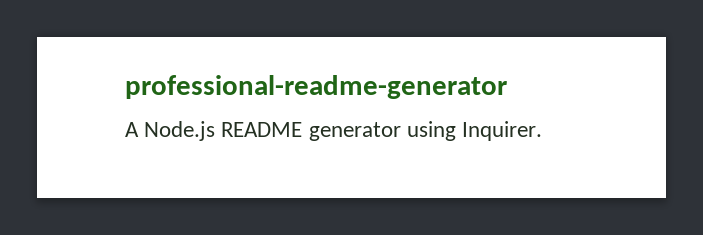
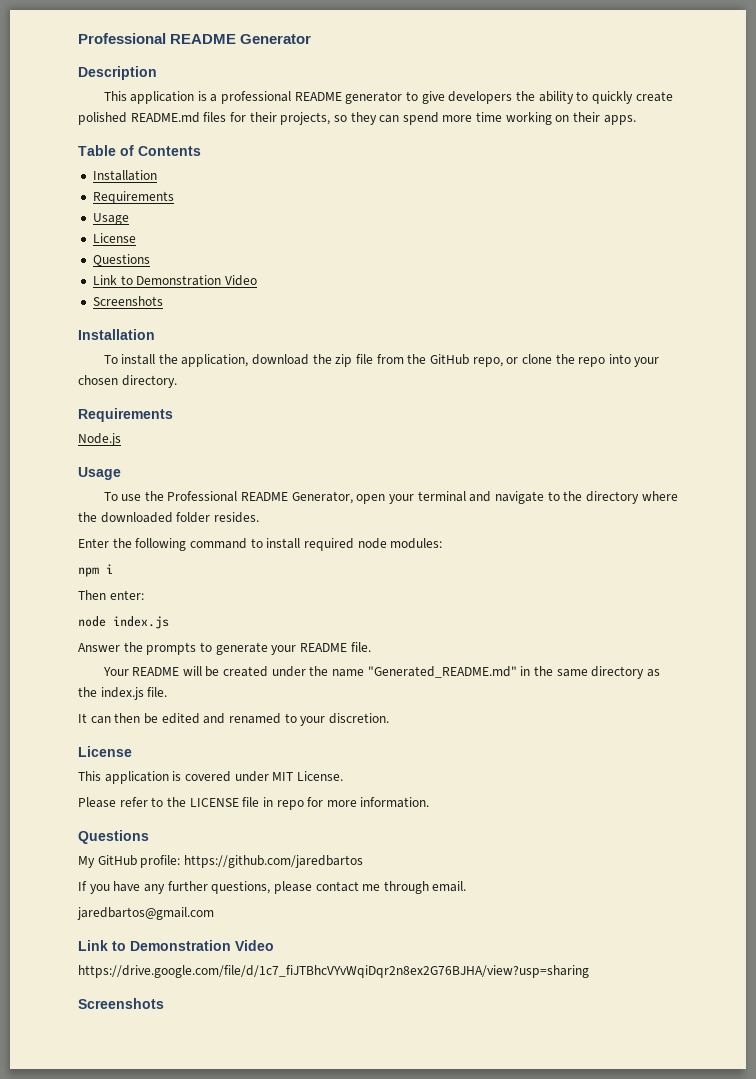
- professional-readme-generator
- A Node.js README generator using Inquirer.
+ Professional README Generator
+ Description
+ This application is a professional README generator to give developers the ability to quickly create polished README.md files for their projects, so they can spend more time working on their apps.
+ Table of Contents
+ Installation
+ Requirements
+ Usage
+ License
+ Questions
+ Link to Demonstration Video
+ Screenshots
+ Installation
+ To install the application, download the zip file from the GitHub repo, or clone the repo into your chosen directory.
+ Requirements
+ Node.js
+ Usage
+ To use the Professional README Generator, open your terminal and navigate to the directory where the downloaded folder resides.
+ Enter the following command to install required node modules:
+ npm i
+ Then enter:
+ node index.js
+ Answer the prompts to generate your README file.
+ Your README will be created under the name "Generated_README.md" in the same directory as the index.js file.
+ It can then be edited and renamed to your discretion.
+ License
+ This application is covered under MIT License.
+ Please refer to the LICENSE file in repo for more information.
+ Questions
+ My GitHub profile: https://github.com/jaredbartos
+ If you have any further questions, please contact me through email.
+ jaredbartos@gmail.com
+ Link to Demonstration Video
+ https://drive.google.com/file/d/1c7_fiJTBhcVYvWqiDqr2n8ex2G76BJHA/view?usp=sharing
+ Screenshots

